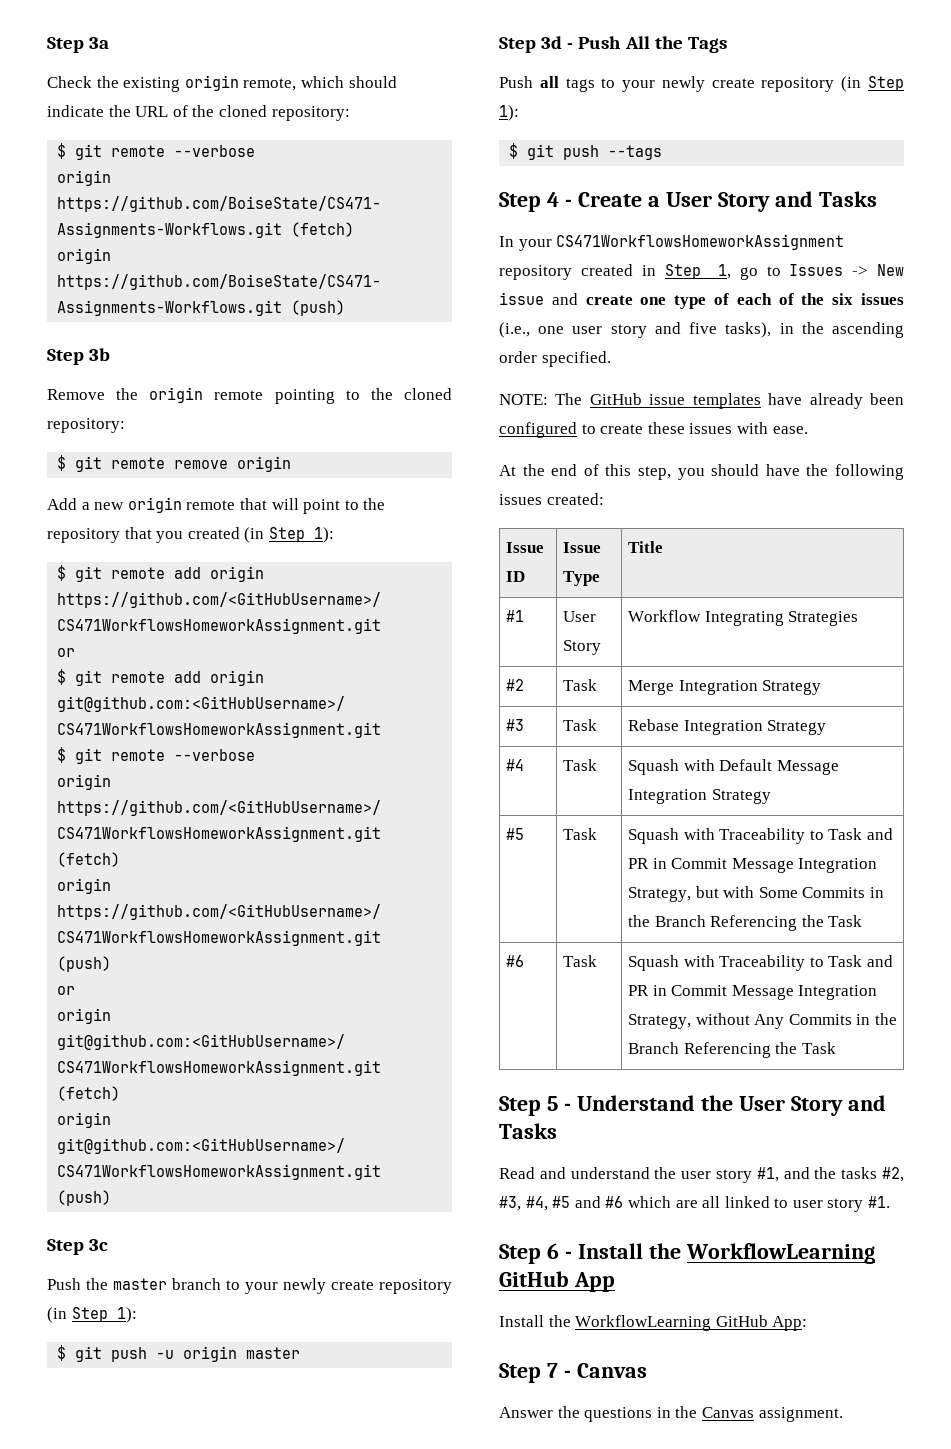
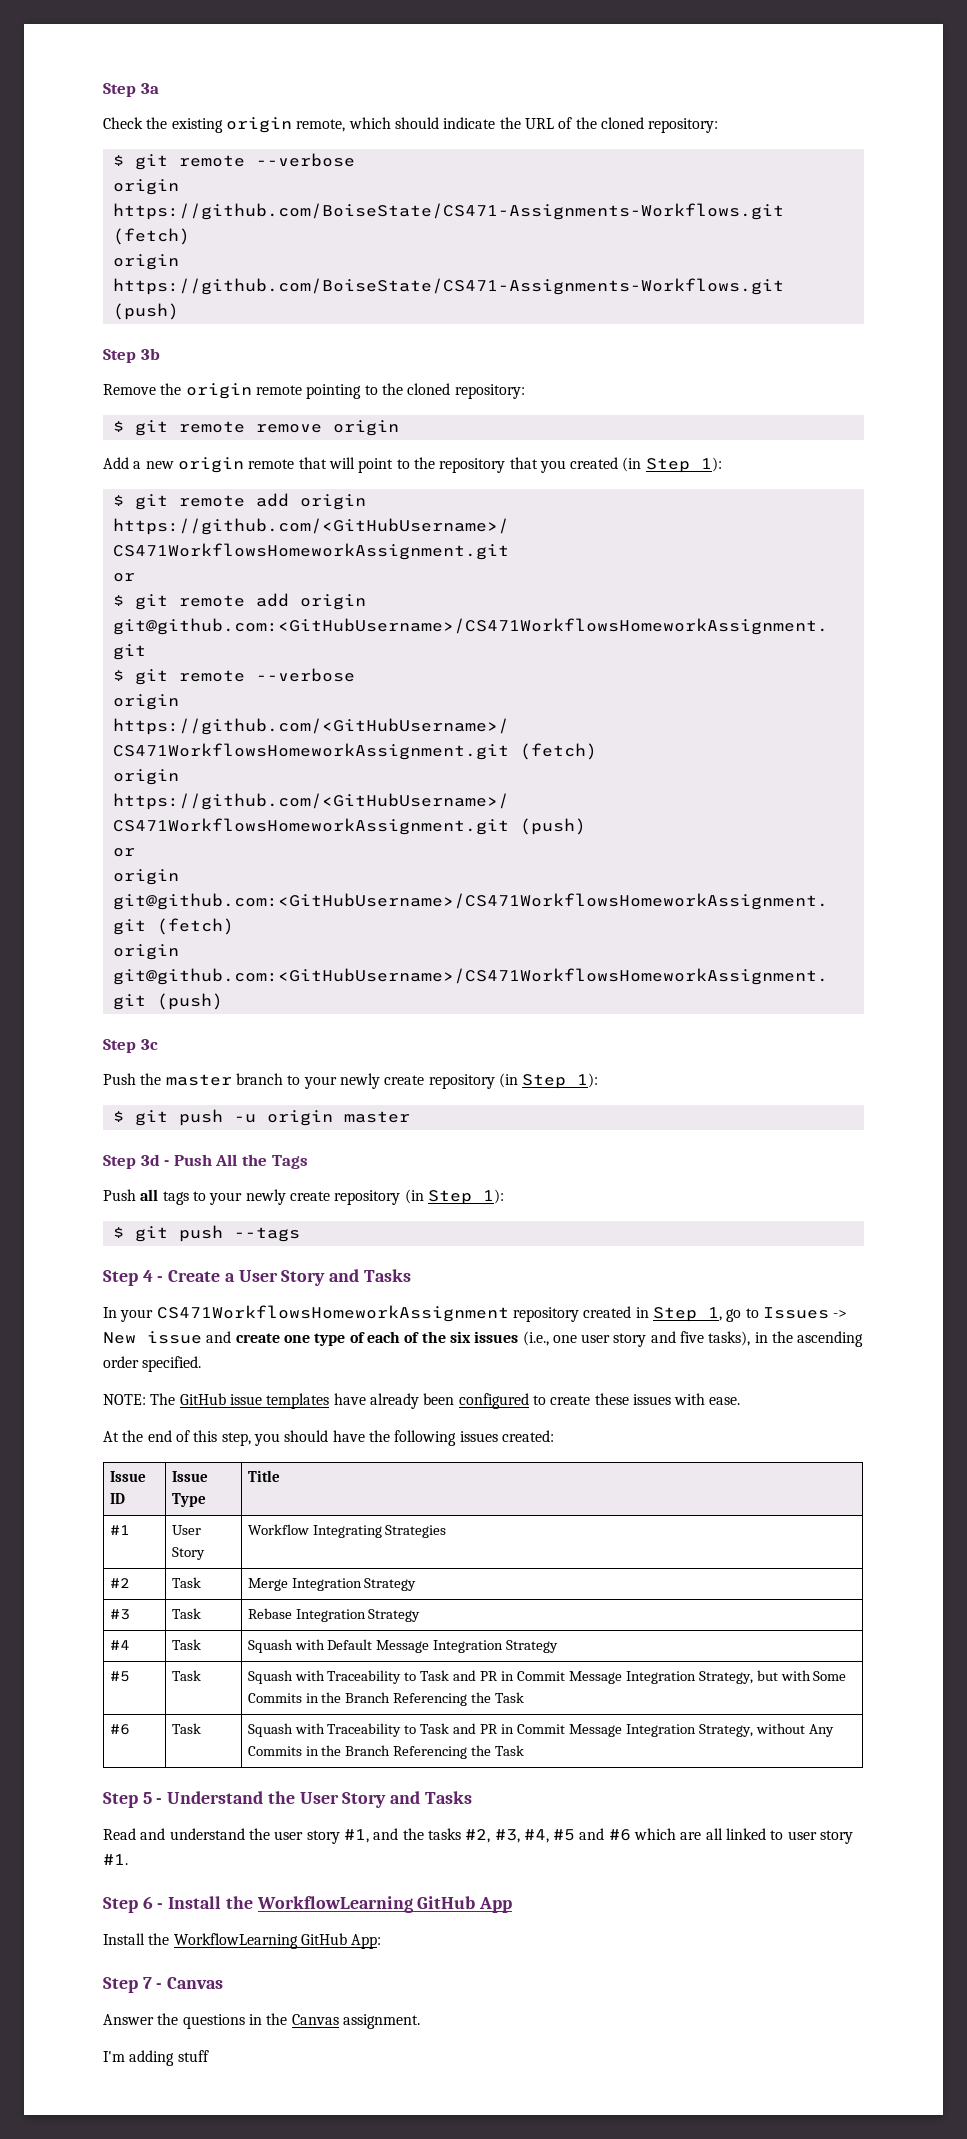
+ I'm adding stuff

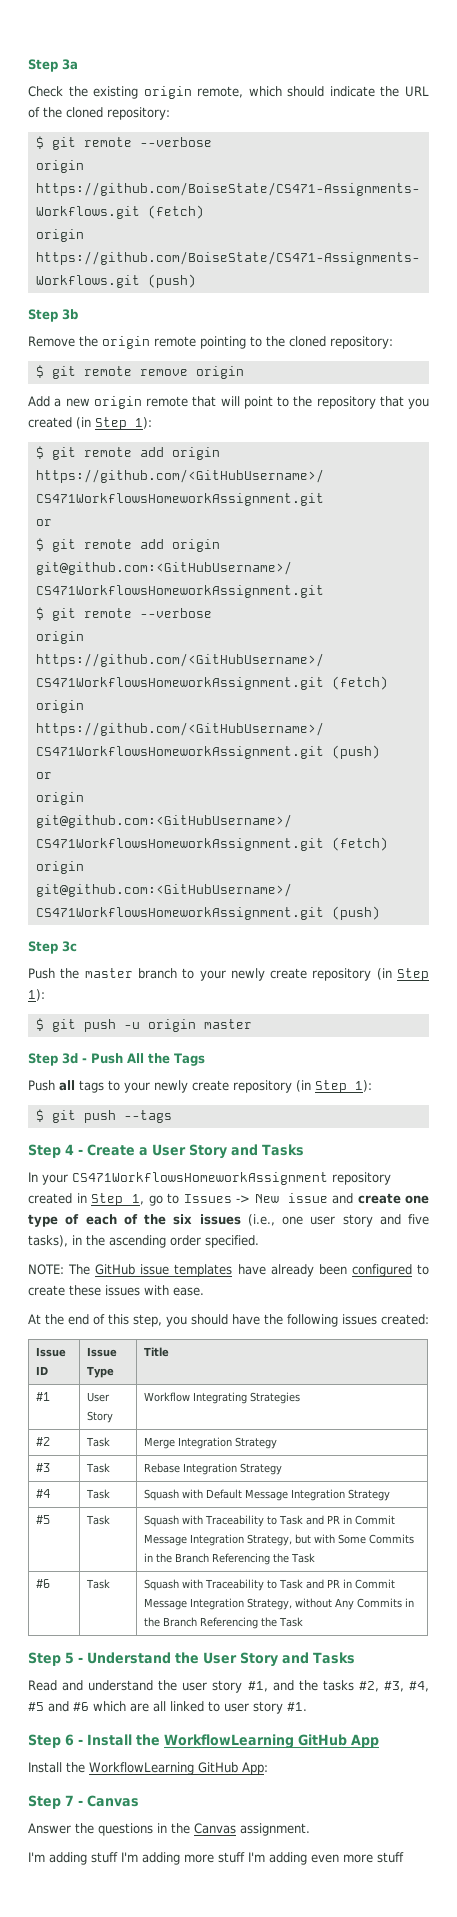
- I'm adding stuff
+ I'm adding stuff I'm adding more stuff I'm adding even more stuff

